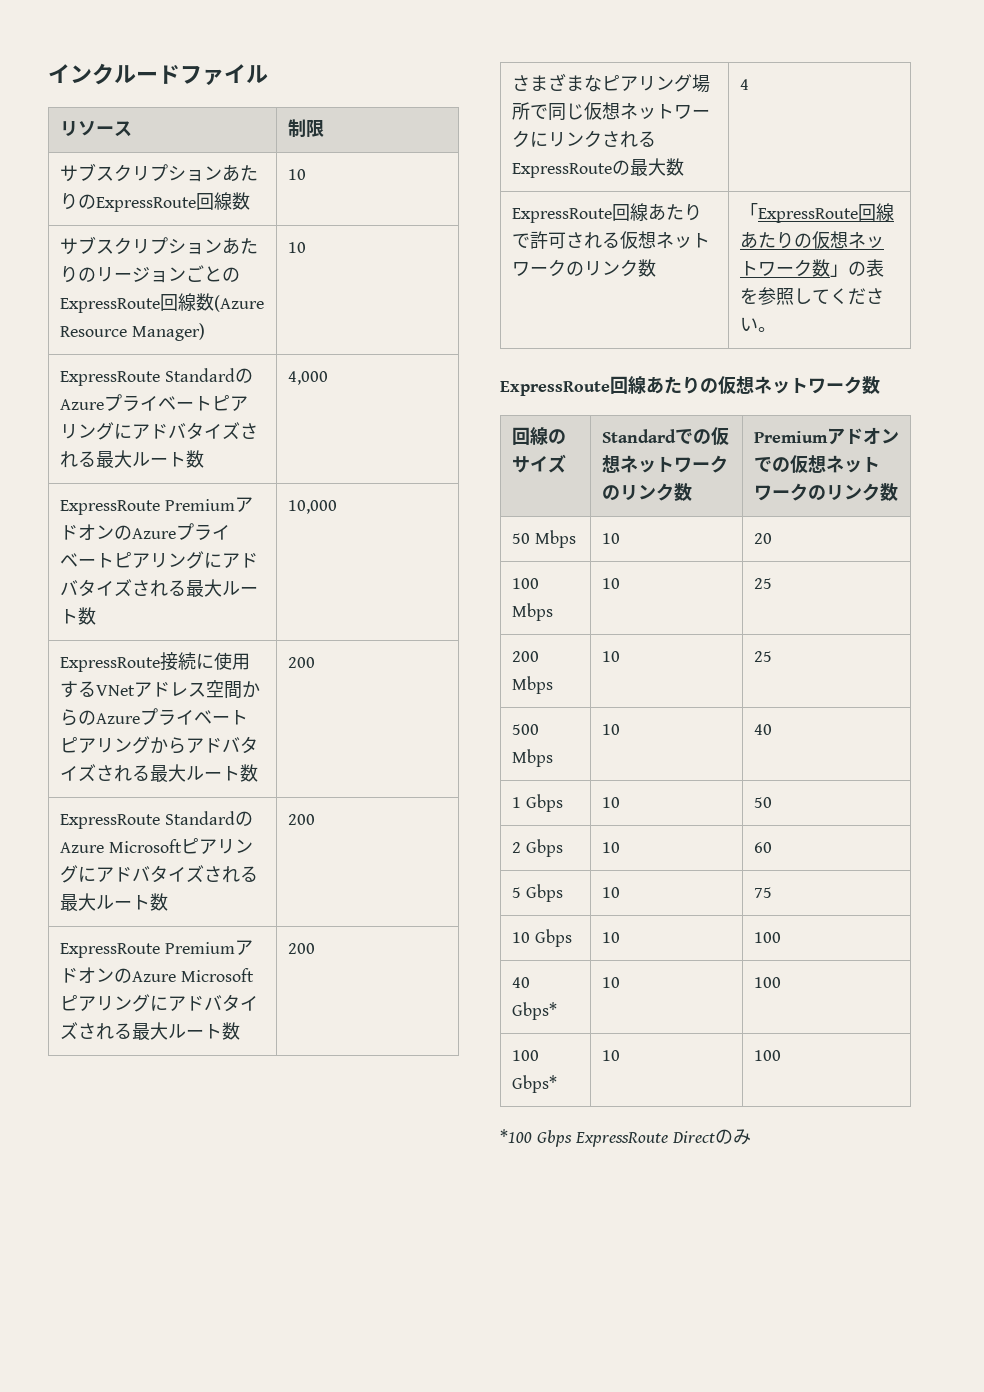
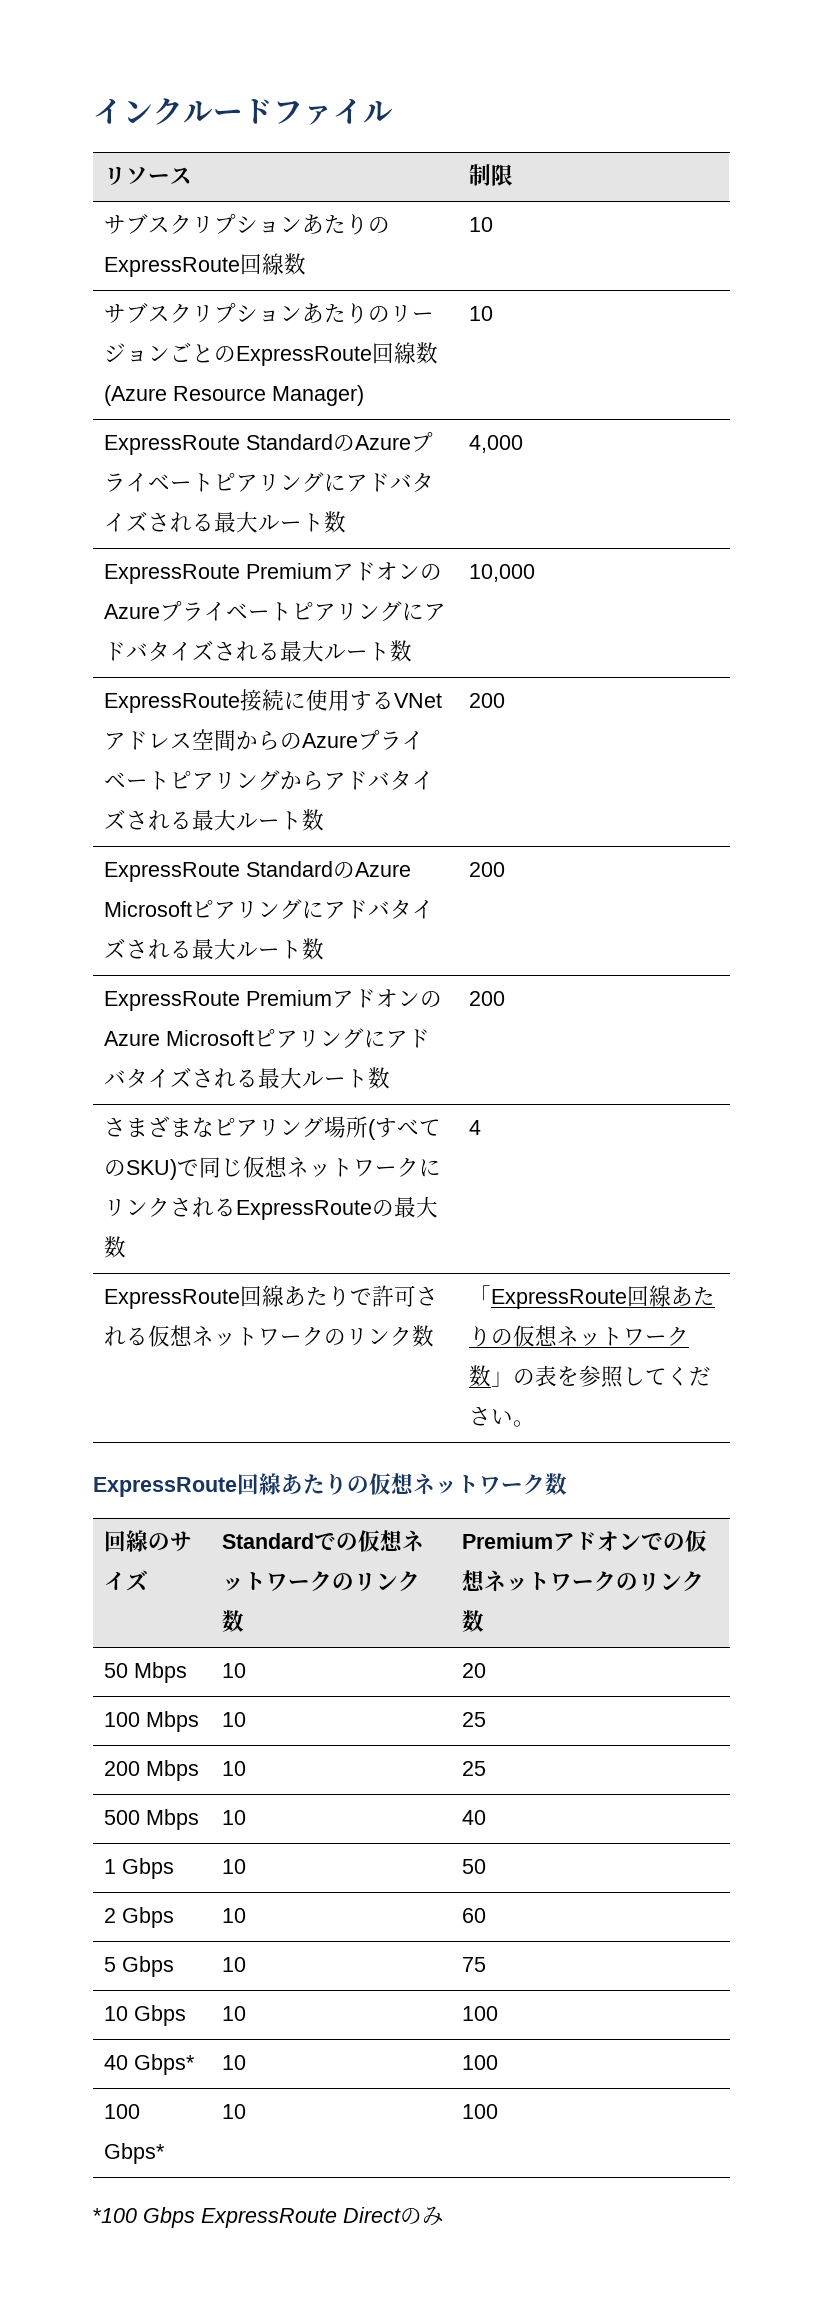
- さまざまなピアリング場所で同じ仮想ネットワークにリンクされるExpressRouteの最大数 | 4
+ さまざまなピアリング場所(すべてのSKU)で同じ仮想ネットワークにリンクされるExpressRouteの最大数 | 4

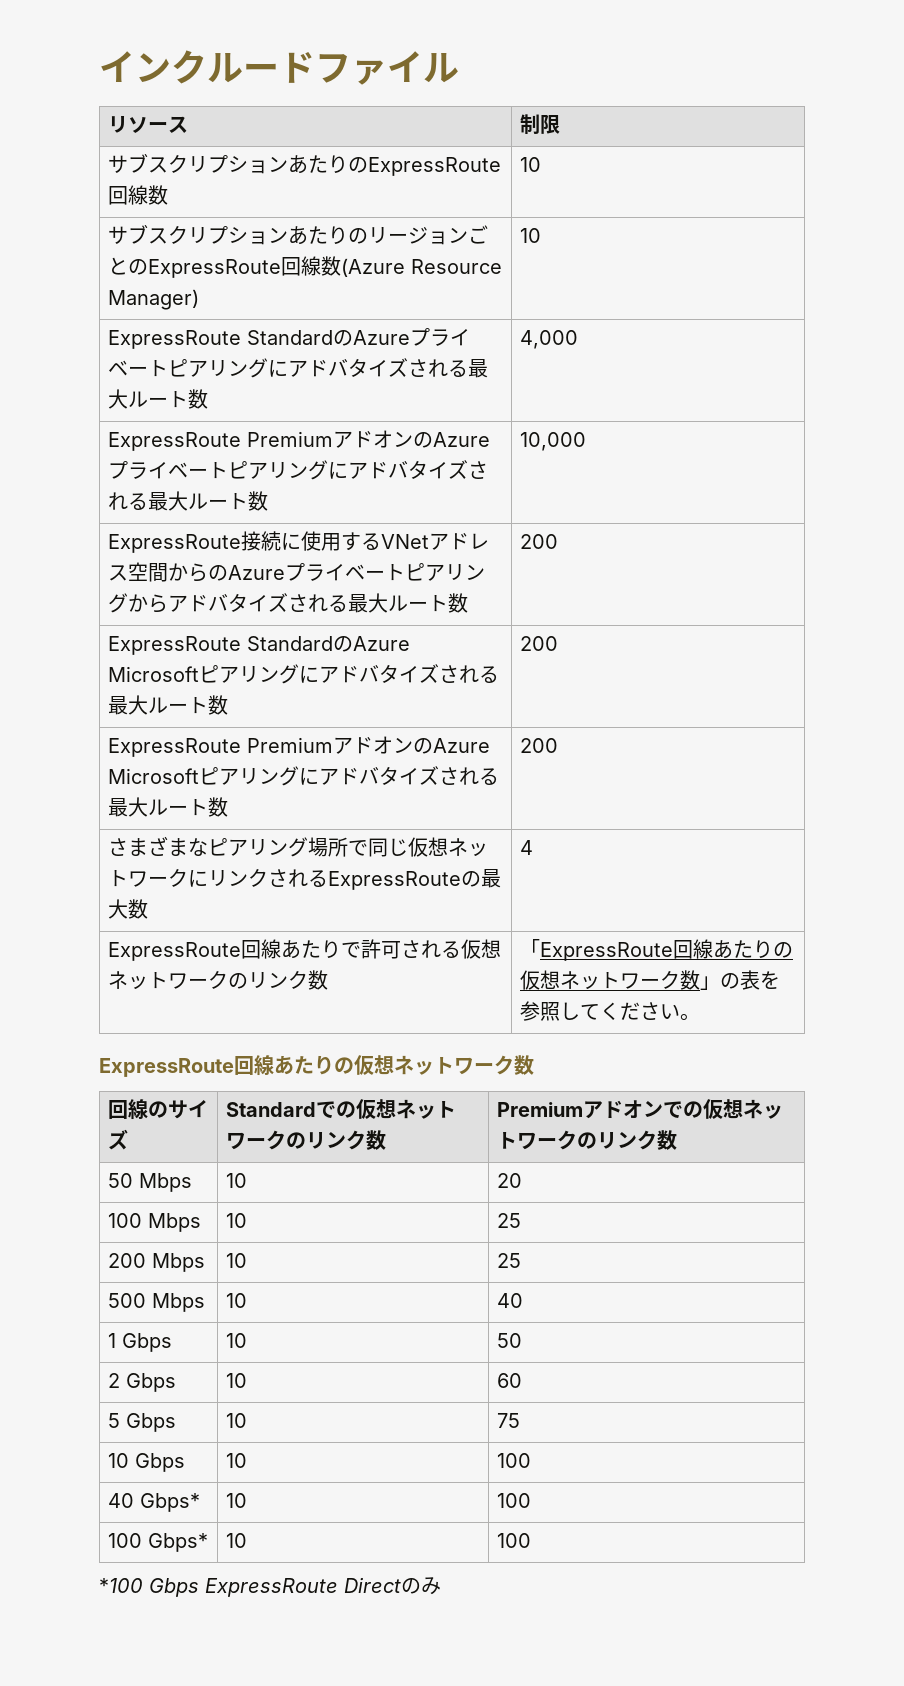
- さまざまなピアリング場所(すべてのSKU)で同じ仮想ネットワークにリンクされるExpressRouteの最大数 | 4
+ さまざまなピアリング場所で同じ仮想ネットワークにリンクされるExpressRouteの最大数 | 4

